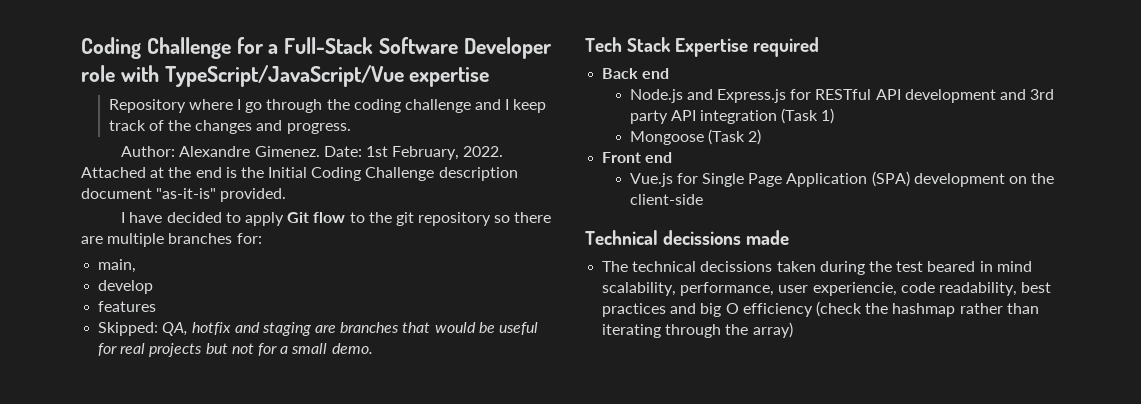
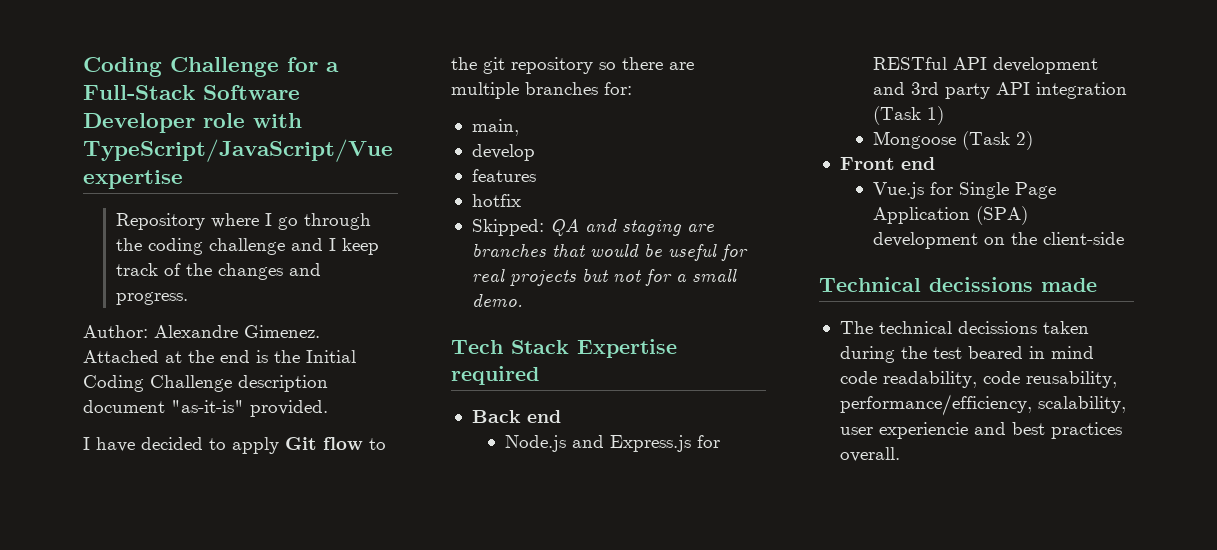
- Date: 1st February, 2022.
+ hotfix
- Skipped: QA, hotfix and staging are branches that would be useful for real projects but not for a small demo.
+ Skipped: QA and staging are branches that would be useful for real projects but not for a small demo.
- The technical decissions taken during the test beared in mind scalability, performance, user experiencie, code readability, best practices and big O efficiency (check the hashmap rather than iterating through the array)
+ The technical decissions taken during the test beared in mind code readability, code reusability, performance/efficiency, scalability, user experiencie and best practices overall.

